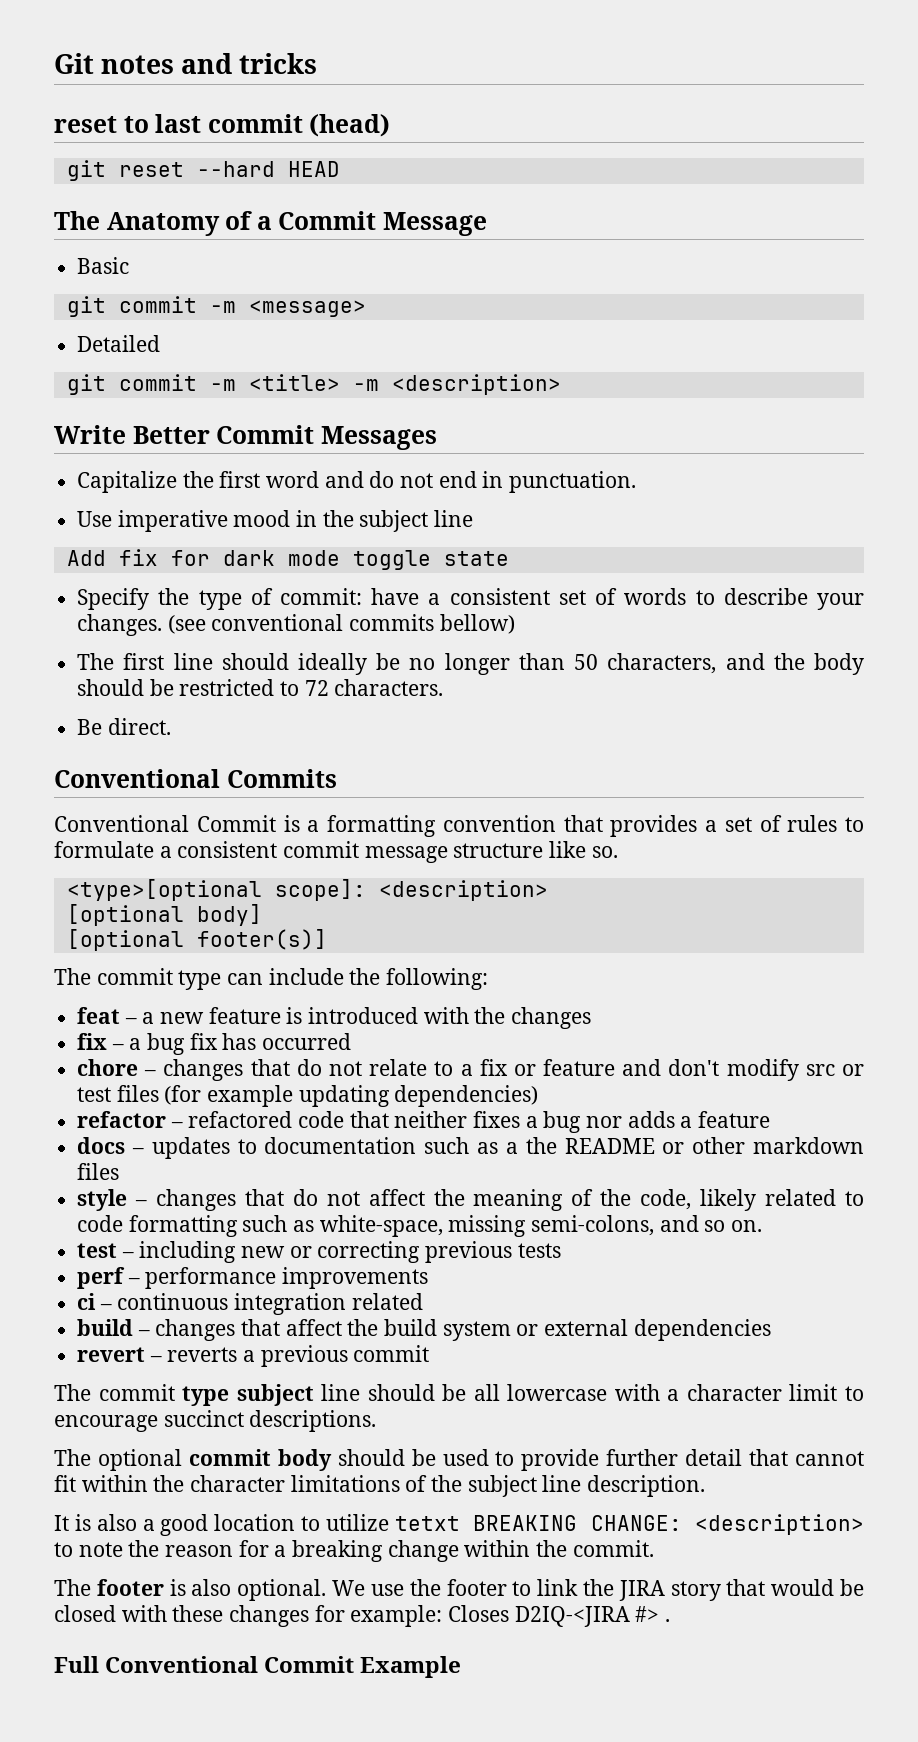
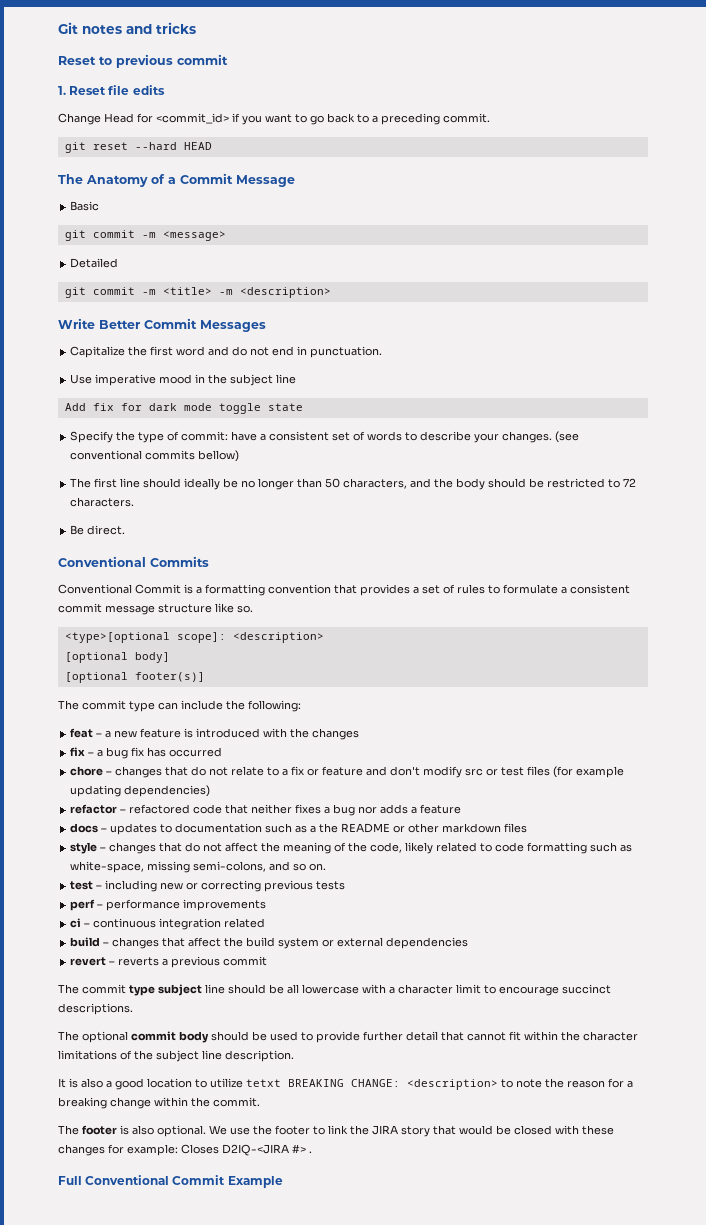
- reset to last commit (head)
+ Reset to previous commit
+ 1. Reset file edits
+ Change Head for <commit_id> if you want to go back to a preceding commit.

